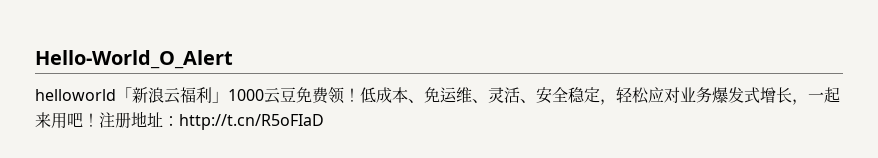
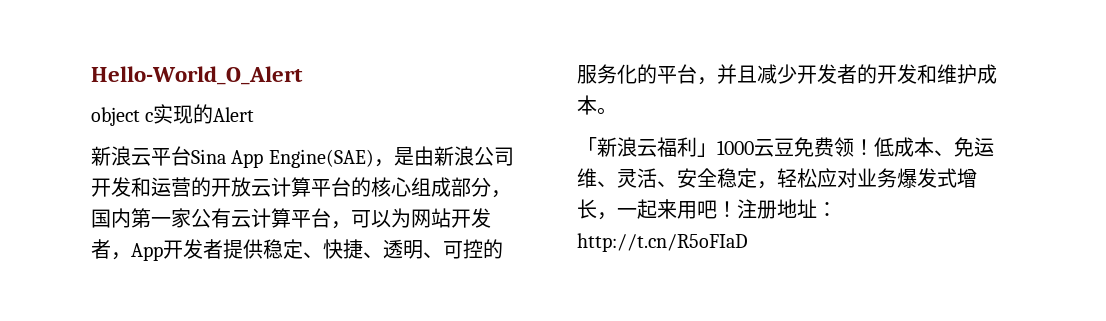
- helloworld「新浪云福利」1000云豆免费领！
+ object c实现的Alert
+ 新浪云平台Sina App Engine(SAE)，是由新浪公司开发和运营的开放云计算平台的核心组成部分，国内第一家公有云计算平台，可以为网站开发者，App开发者提供稳定、快捷、透明、可控的服务化的平台，并且减少开发者的开发和维护成本。
+ 「新浪云福利」1000云豆免费领！

